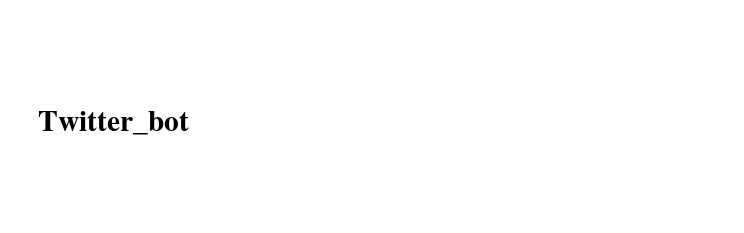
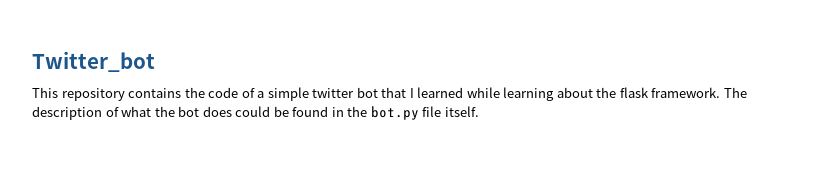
+ This repository contains the code of a simple twitter bot that I learned while learning about the flask framework. The description of what the bot does could be found in the bot.py file itself.

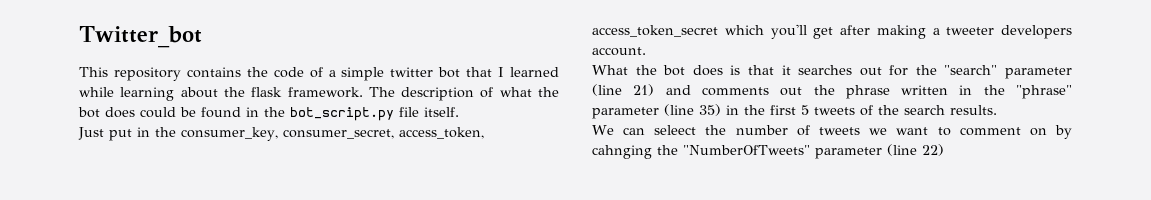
- The description of what the bot does could be found in the bot.py file itself.
+ The description of what the bot does could be found in the bot_script.py file itself.
+ Just put in the consumer_key, consumer_secret, access_token, access_token_secret which you'll get after making a tweeter developers account.
+ What the bot does is that it searches out for the "search" parameter (line 21) and comments out the phrase written in the "phrase" parameter (line 35) in the first 5 tweets of the search results.
+ We can seleect the number of tweets we want to comment on by cahnging the "NumberOfTweets" parameter (line 22)

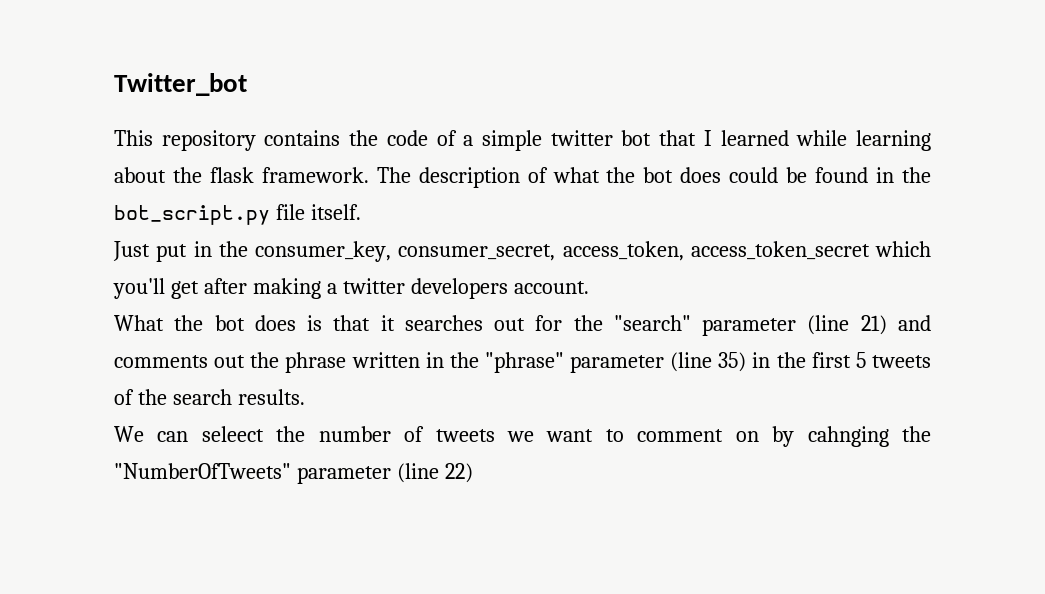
- Just put in the consumer_key, consumer_secret, access_token, access_token_secret which you'll get after making a tweeter developers account.
+ Just put in the consumer_key, consumer_secret, access_token, access_token_secret which you'll get after making a twitter developers account.

